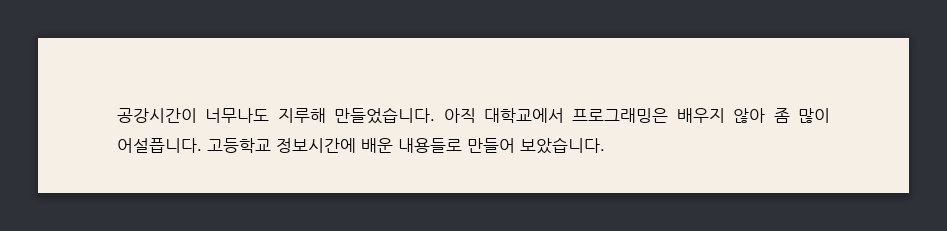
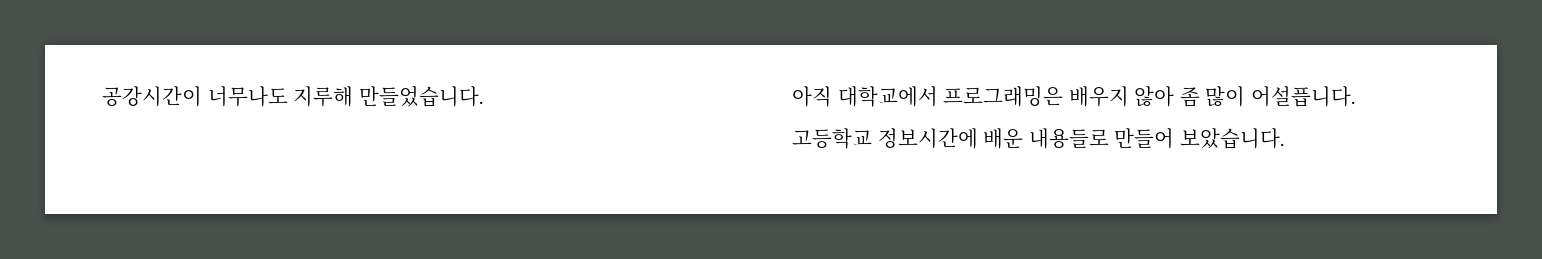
- 공강시간이 너무나도 지루해 만들었습니다. 아직 대학교에서 프로그래밍은 배우지 않아 좀 많이 어설픕니다. 고등학교 정보시간에 배운 내용들로 만들어 보았습니다.
+ 공강시간이 너무나도 지루해 만들었습니다.
+ 아직 대학교에서 프로그래밍은 배우지 않아 좀 많이 어설픕니다.
+ 고등학교 정보시간에 배운 내용들로 만들어 보았습니다.

